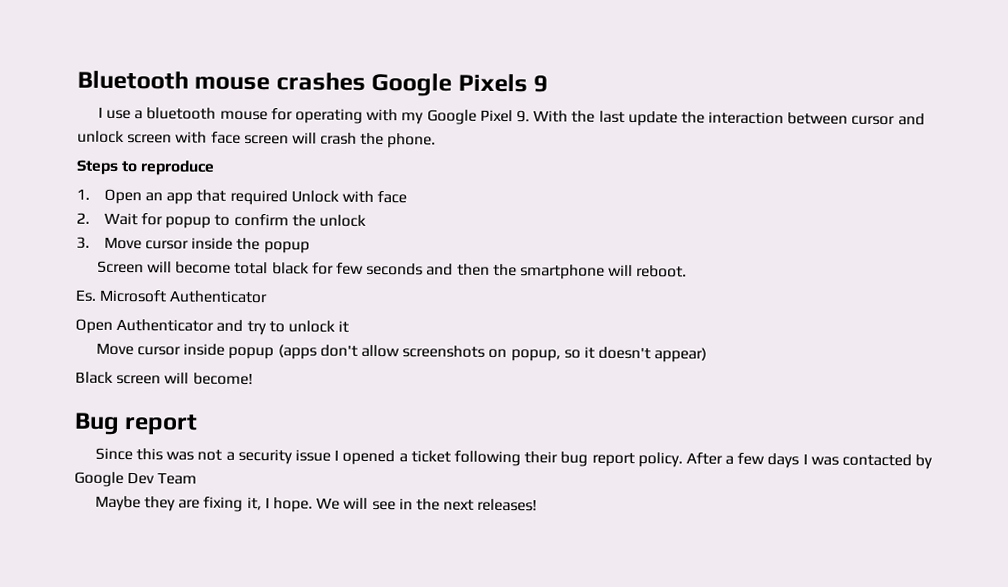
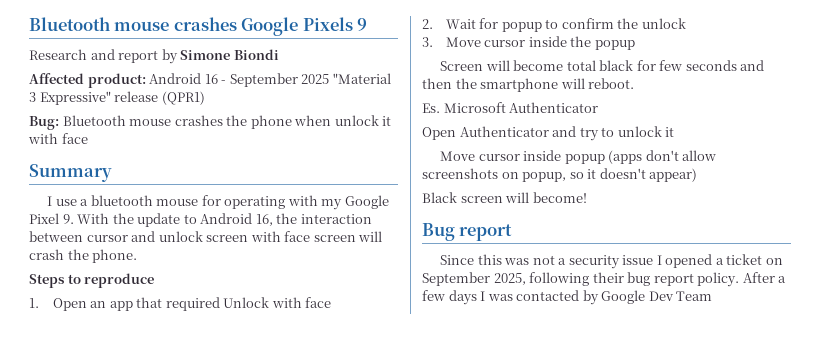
+ Research and report by Simone Biondi
+ Affected product: Android 16 - September 2025 "Material 3 Expressive" release (QPR1)
+ Bug: Bluetooth mouse crashes the phone when unlock it with face
+ Summary
- I use a bluetooth mouse for operating with my Google Pixel 9. With the last update the interaction between cursor and unlock screen with face screen will crash the phone.
+ I use a bluetooth mouse for operating with my Google Pixel 9. With the update to Android 16, the interaction between cursor and unlock screen with face screen will crash the phone.
- Since this was not a security issue I opened a ticket following their bug report policy.
+ Since this was not a security issue I opened a ticket on September 2025, following their bug report policy.
- Maybe they are fixing it, I hope. We will see in the next releases!

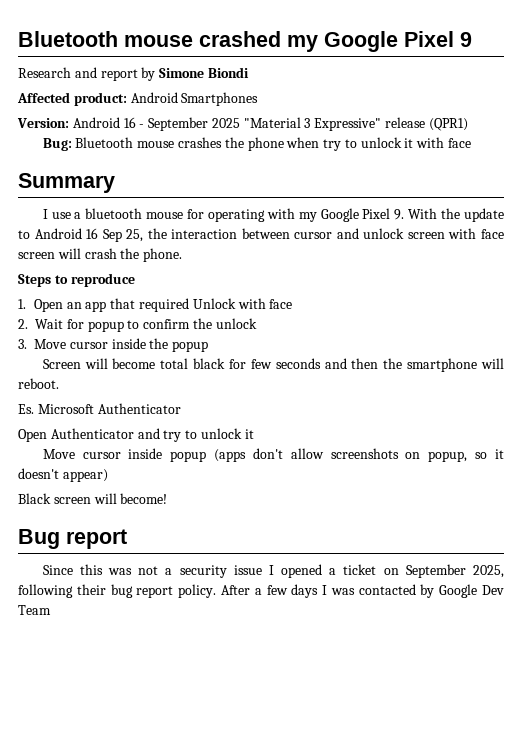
- Bluetooth mouse crashes Google Pixels 9
+ Bluetooth mouse crashed my Google Pixel 9
- Affected product: Android 16 - September 2025 "Material 3 Expressive" release (QPR1)
+ Affected product: Android Smartphones
+ Version: Android 16 - September 2025 "Material 3 Expressive" release (QPR1)
- Bug: Bluetooth mouse crashes the phone when unlock it with face
+ Bug: Bluetooth mouse crashes the phone when try to unlock it with face
- I use a bluetooth mouse for operating with my Google Pixel 9. With the update to Android 16, the interaction between cursor and unlock screen with face screen will crash the phone.
+ I use a bluetooth mouse for operating with my Google Pixel 9. With the update to Android 16 Sep 25, the interaction between cursor and unlock screen with face screen will crash the phone.

